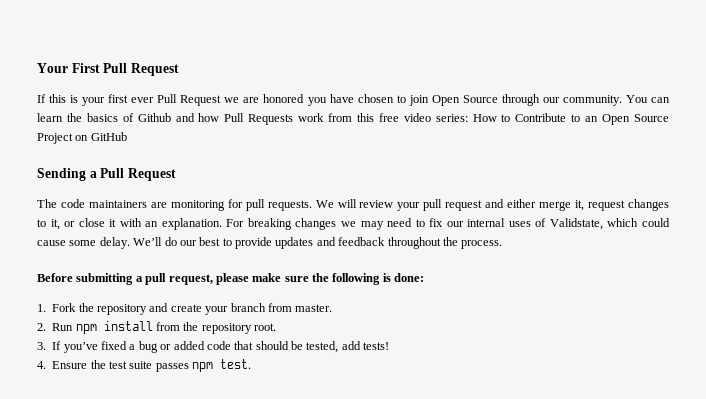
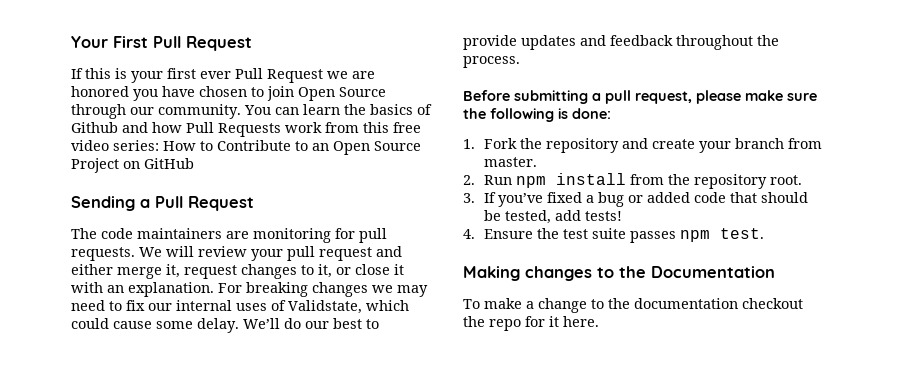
+ Making changes to the Documentation
+ To make a change to the documentation checkout the repo for it here.

